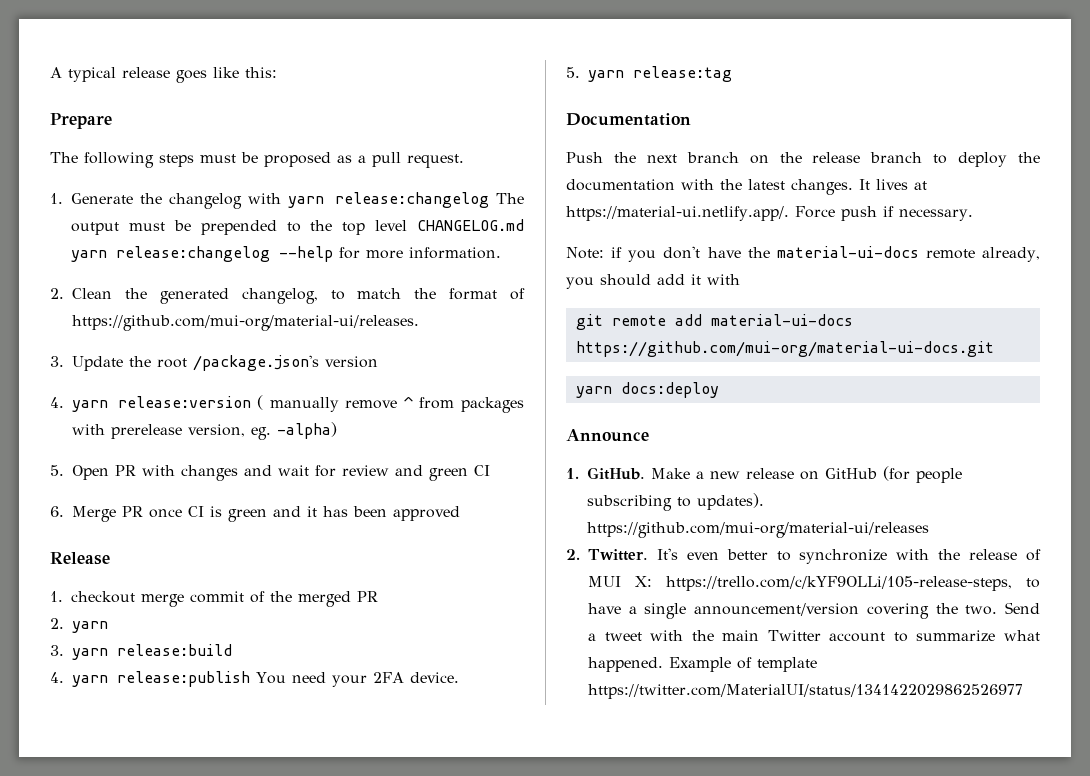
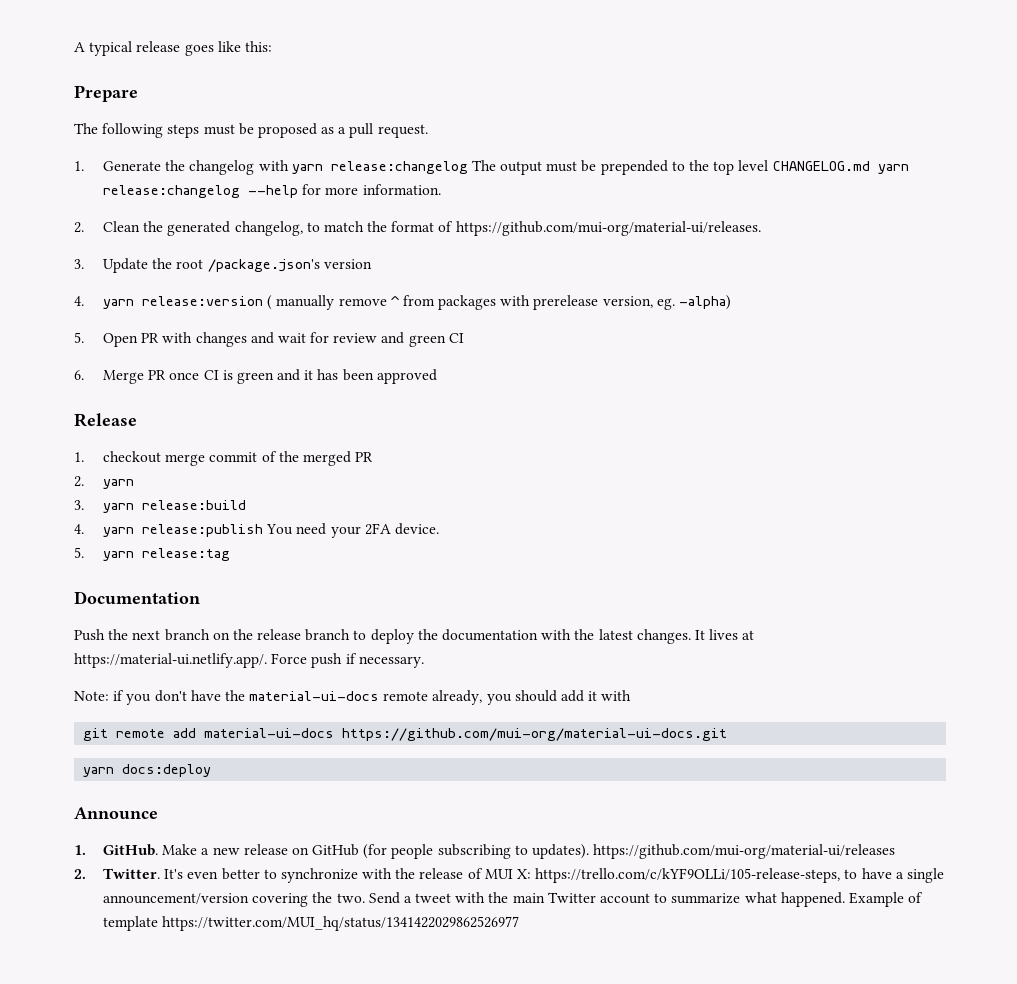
- Example of template https://twitter.com/MaterialUI/status/1341422029862526977
+ Example of template https://twitter.com/MUI_hq/status/1341422029862526977

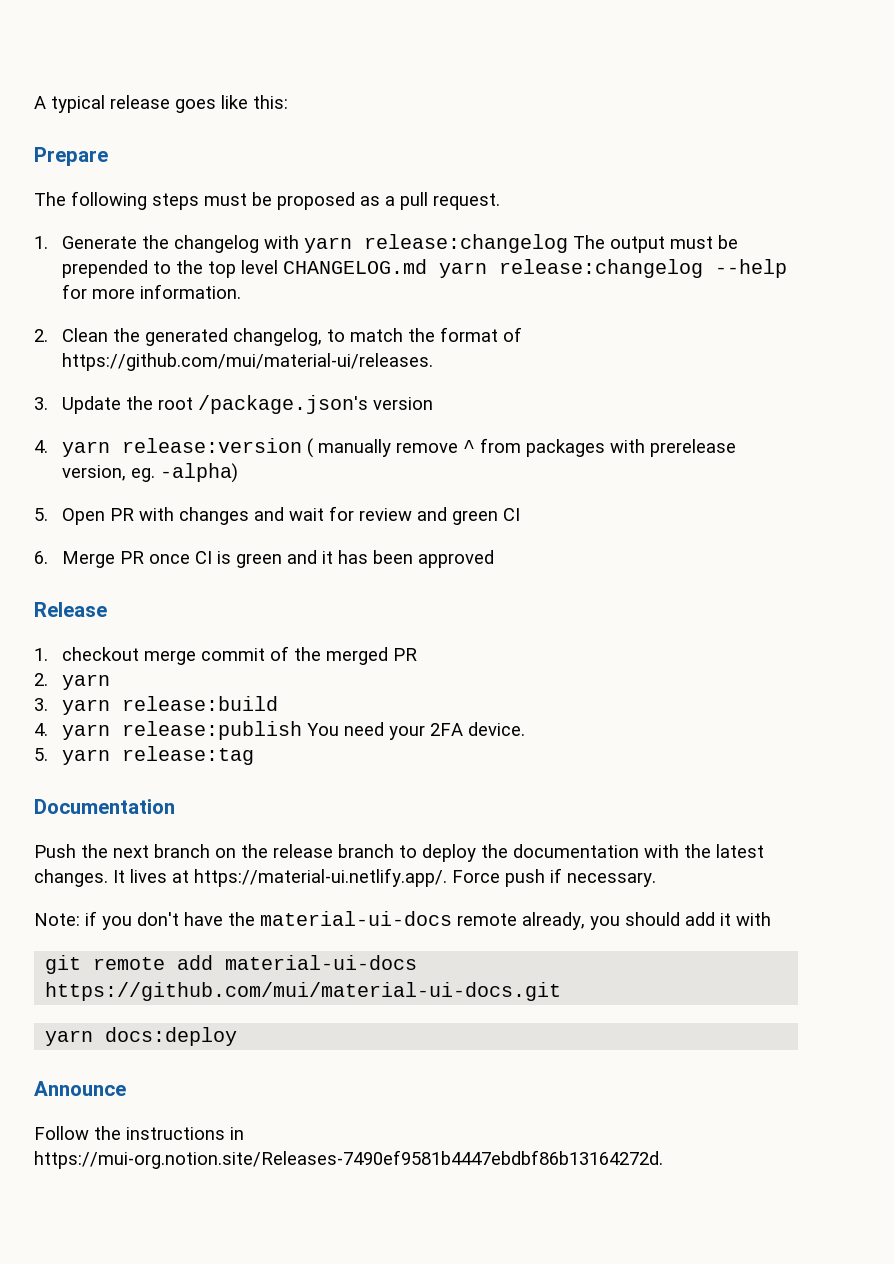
- 2. Clean the generated changelog, to match the format of https://github.com/mui-org/material-ui/releases.
+ 2. Clean the generated changelog, to match the format of https://github.com/mui/material-ui/releases.
- git remote add material-ui-docs https://github.com/mui-org/material-ui-docs.git
+ git remote add material-ui-docs https://github.com/mui/material-ui-docs.git
- 1. GitHub. Make a new release on GitHub (for people subscribing to updates). https://github.com/mui-org/material-ui/releases
- 2. Twitter. It's even better to synchronize with the release of MUI X: https://trello.com/c/kYF9OLLi/105-release-steps, to have a single announcement/version covering the two. Send a tweet with the main Twitter account to summarize what happened. Example of template https://twitter.com/MUI_hq/status/1341422029862526977
+ Follow the instructions in https://mui-org.notion.site/Releases-7490ef9581b4447ebdbf86b13164272d.

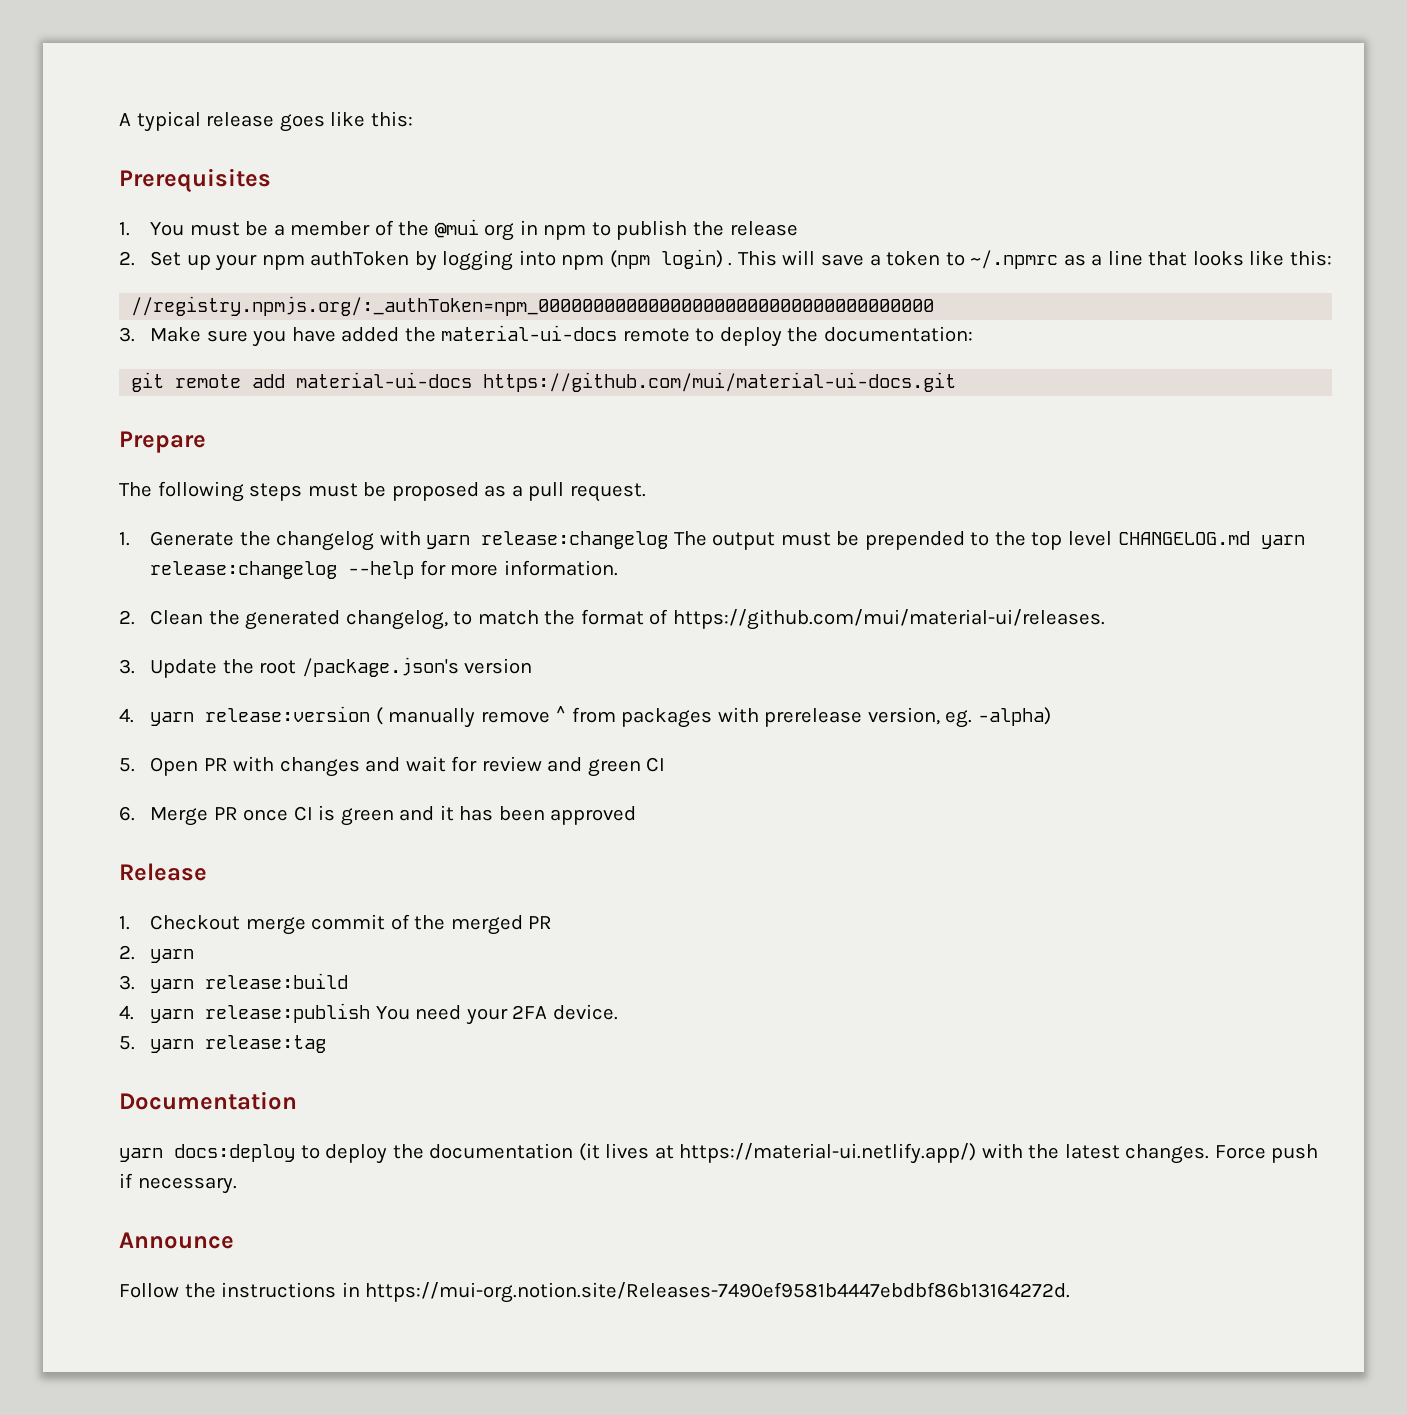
+ Prerequisites
+ 1. You must be a member of the @mui org in npm to publish the release
+ 2. Set up your npm authToken by logging into npm (npm login) . This will save a token to ~/.npmrc as a line that looks like this:
+ //registry.npmjs.org/:_authToken=npm_000000000000000000000000000000000000
+ 3. Make sure you have added the material-ui-docs remote to deploy the documentation:
+ git remote add material-ui-docs https://github.com/mui/material-ui-docs.git
- 1. checkout merge commit of the merged PR
+ 1. Checkout merge commit of the merged PR
- Push the next branch on the release branch to deploy the documentation with the latest changes. It lives at https://material-ui.netlify.app/. Force push if necessary.
- Note: if you don't have the material-ui-docs remote already, you should add it with
- git remote add material-ui-docs https://github.com/mui/material-ui-docs.git
- yarn docs:deploy
+ yarn docs:deploy to deploy the documentation (it lives at https://material-ui.netlify.app/) with the latest changes. Force push if necessary.

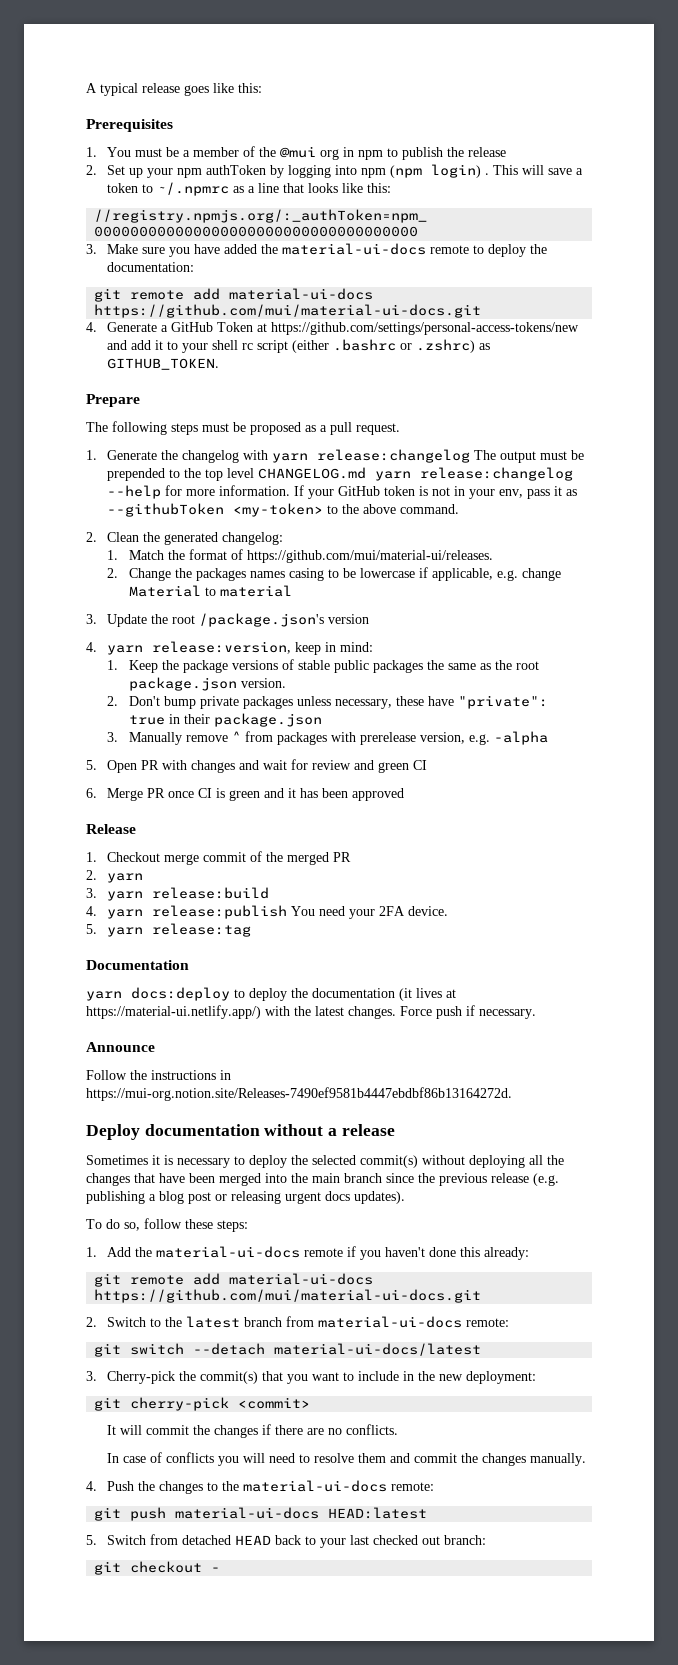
+ 4. Generate a GitHub Token at https://github.com/settings/personal-access-tokens/new and add it to your shell rc script (either .bashrc or .zshrc) as GITHUB_TOKEN.
+ If your GitHub token is not in your env, pass it as --githubToken <my-token> to the above command.
- 2. Clean the generated changelog, to match the format of https://github.com/mui/material-ui/releases.
+ 2. Clean the generated changelog:
+ 1. Match the format of https://github.com/mui/material-ui/releases.
+ 2. Change the packages names casing to be lowercase if applicable, e.g. change Material to material
- 4. yarn release:version ( manually remove ^ from packages with prerelease version, eg. -alpha)
+ 4. yarn release:version, keep in mind:
+ 1. Keep the package versions of stable public packages the same as the root package.json version.
+ 2. Don't bump private packages unless necessary, these have "private": true in their package.json
+ 3. Manually remove ^ from packages with prerelease version, e.g. -alpha
+ Deploy documentation without a release
+ Sometimes it is necessary to deploy the selected commit(s) without deploying all the changes that have been merged into the main branch since the previous release (e.g. publishing a blog post or releasing urgent docs updates).
+ To do so, follow these steps:
+ 1. Add the material-ui-docs remote if you haven't done this already:
+ git remote add material-ui-docs https://github.com/mui/material-ui-docs.git
+ 2. Switch to the latest branch from material-ui-docs remote:
+ git switch --detach material-ui-docs/latest
+ 3. Cherry-pick the commit(s) that you want to include in the new deployment:
+ git cherry-pick <commit>
+ It will commit the changes if there are no conflicts.
+ In case of conflicts you will need to resolve them and commit the changes manually.
+ 4. Push the changes to the material-ui-docs remote:
+ git push material-ui-docs HEAD:latest
+ 5. Switch from detached HEAD back to your last checked out branch:
+ git checkout -

